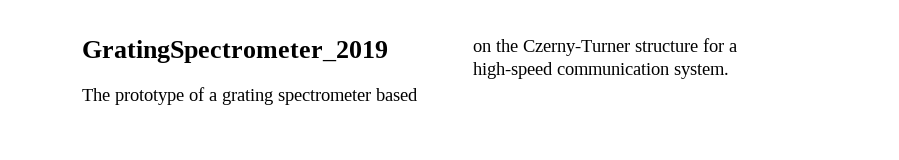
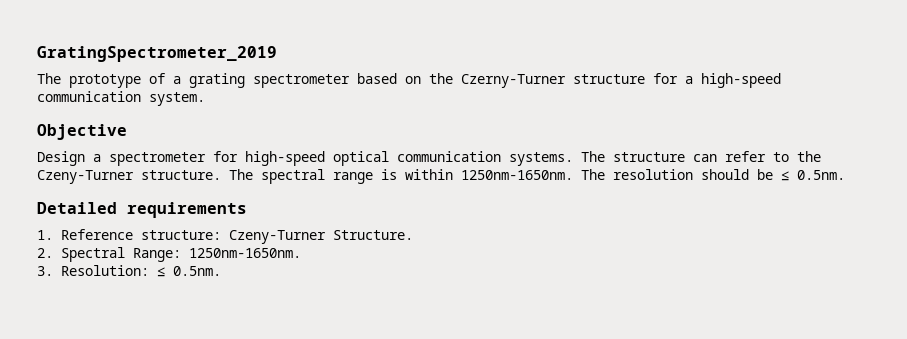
+ Objective
+ Design a spectrometer for high-speed optical communication systems. The structure can refer to the Czeny-Turner structure. The spectral range is within 1250nm-1650nm. The resolution should be ≤ 0.5nm.
+ Detailed requirements
+ 1. Reference structure: Czeny-Turner Structure.
+ 2. Spectral Range: 1250nm-1650nm.
+ 3. Resolution: ≤ 0.5nm.

